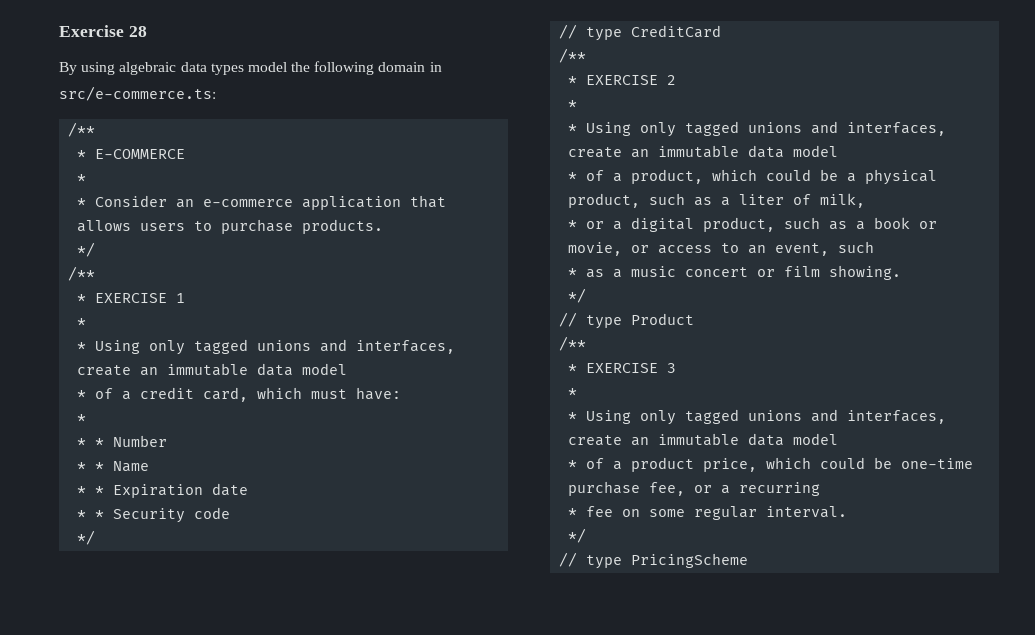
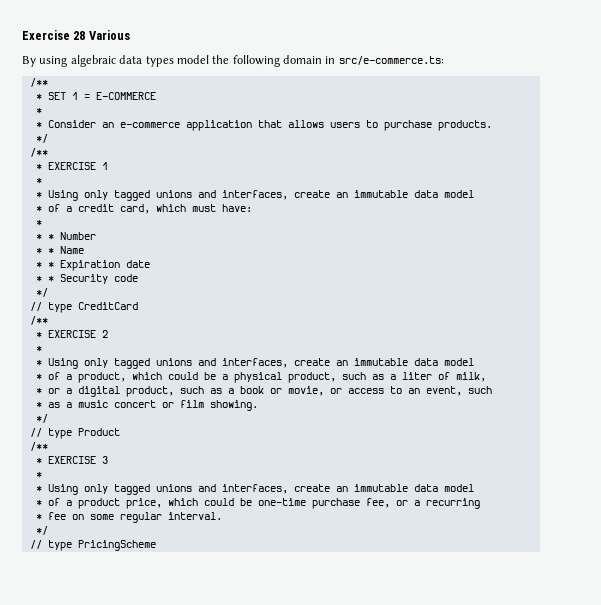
- Exercise 28
+ Exercise 28 Various
- * E-COMMERCE
+ * SET 1 = E-COMMERCE

